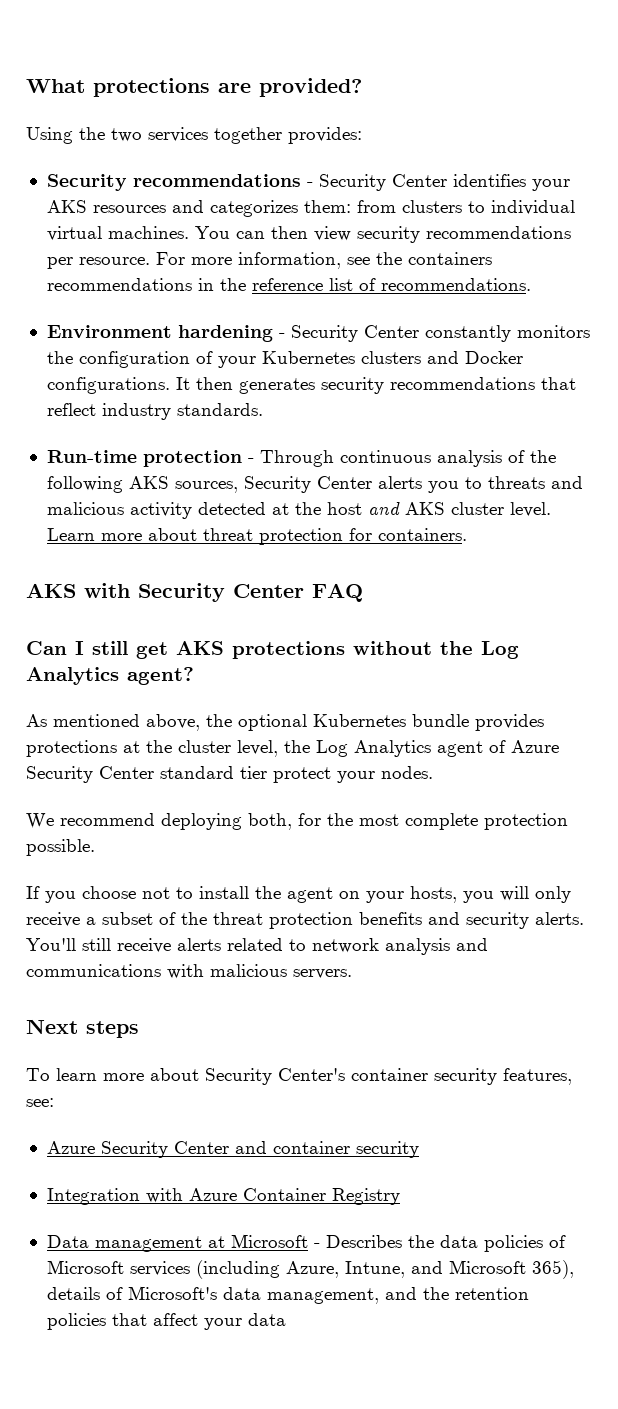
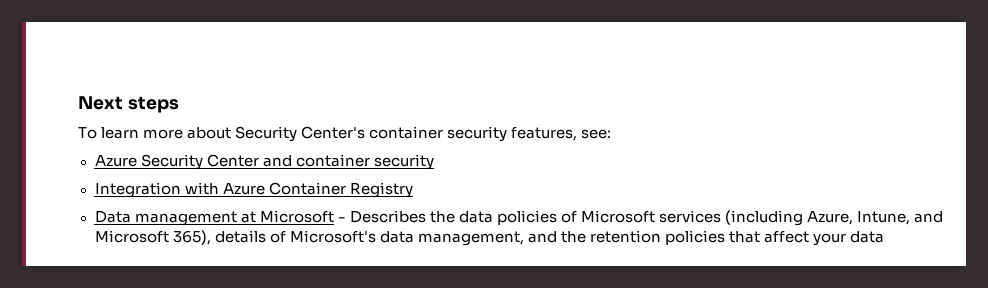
- What protections are provided?
- Using the two services together provides:
- Security recommendations - Security Center identifies your AKS resources and categorizes them: from clusters to individual virtual machines. You can then view security recommendations per resource. For more information, see the containers recommendations in the reference list of recommendations.
- Environment hardening - Security Center constantly monitors the configuration of your Kubernetes clusters and Docker configurations. It then generates security recommendations that reflect industry standards.
- Run-time protection - Through continuous analysis of the following AKS sources, Security Center alerts you to threats and malicious activity detected at the host and AKS cluster level. Learn more about threat protection for containers.
- AKS with Security Center FAQ
- Can I still get AKS protections without the Log Analytics agent?
- As mentioned above, the optional Kubernetes bundle provides protections at the cluster level, the Log Analytics agent of Azure Security Center standard tier protect your nodes.
- We recommend deploying both, for the most complete protection possible.
- If you choose not to install the agent on your hosts, you will only receive a subset of the threat protection benefits and security alerts. You'll still receive alerts related to network analysis and communications with malicious servers.

